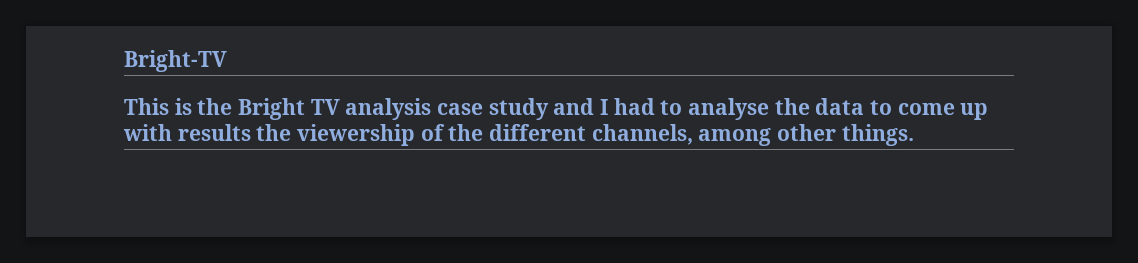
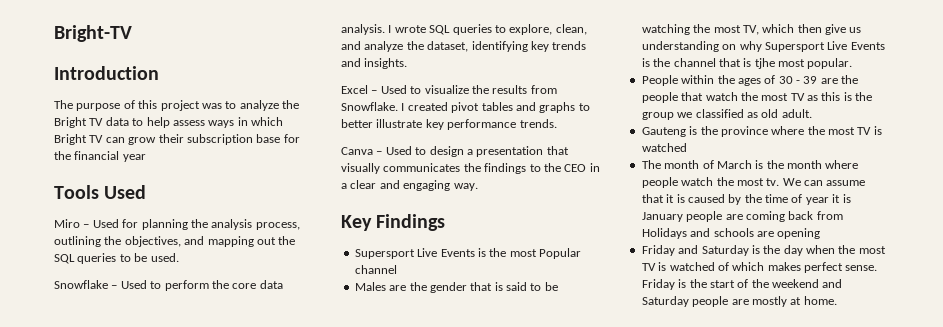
- This is the Bright TV analysis case study and I had to analyse the data to come up with results the viewership of the different channels, among other things.
+ Introduction
+ The purpose of this project was to analyze the Bright TV data to help assess ways in which Bright TV can grow their subscription base for the financial year
+ Tools Used
+ Miro – Used for planning the analysis process, outlining the objectives, and mapping out the SQL queries to be used.
+ Snowflake – Used to perform the core data analysis. I wrote SQL queries to explore, clean, and analyze the dataset, identifying key trends and insights.
+ Excel – Used to visualize the results from Snowflake. I created pivot tables and graphs to better illustrate key performance trends.
+ Canva – Used to design a presentation that visually communicates the findings to the CEO in a clear and engaging way.
+ Key Findings
+ Supersport Live Events is the most Popular channel
+ Males are the gender that is said to be watching the most TV, which then give us understanding on why Supersport Live Events is the channel that is tjhe most popular.
+ People within the ages of 30 - 39 are the people that watch the most TV as this is the group we classified as old adult.
+ Gauteng is the province where the most TV is watched
+ The month of March is the month where people watch the most tv. We can assume that it is caused by the time of year it is January people are coming back from Holidays and schools are opening
+ Friday and Saturday is the day when the most TV is watched of which makes perfect sense. Friday is the start of the weekend and Saturday people are mostly at home.

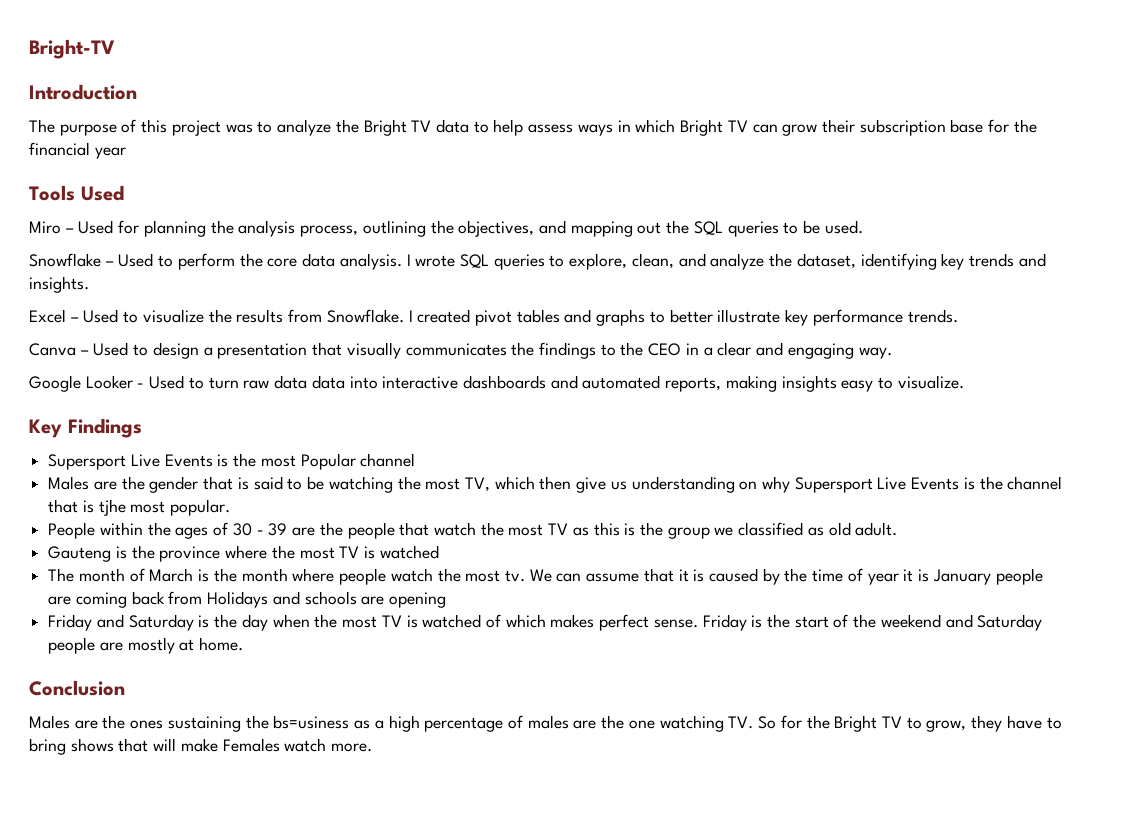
+ Google Looker - Used to turn raw data data into interactive dashboards and automated reports, making insights easy to visualize.
+ Conclusion
+ Males are the ones sustaining the bs=usiness as a high percentage of males are the one watching TV. So for the Bright TV to grow, they have to bring shows that will make Females watch more.

